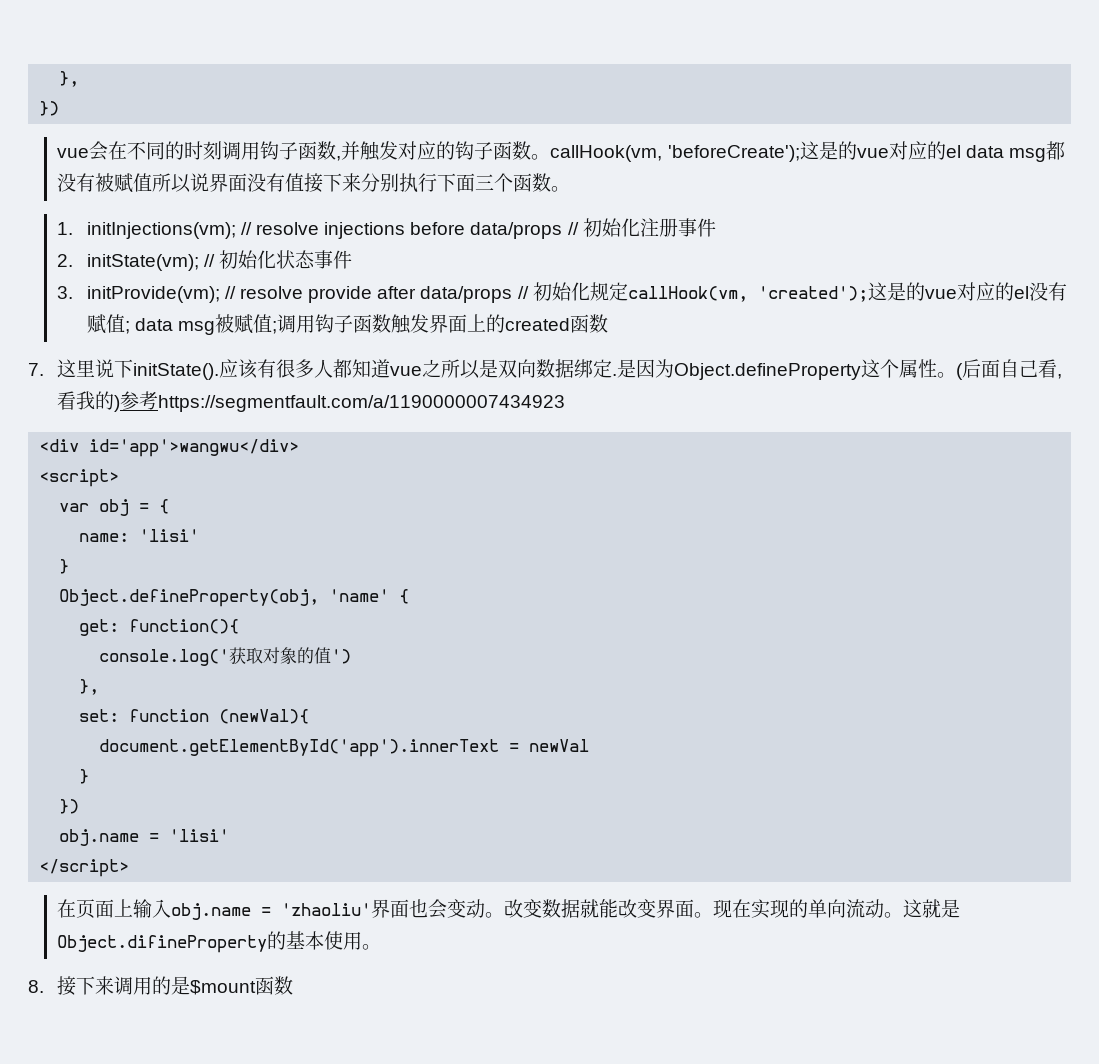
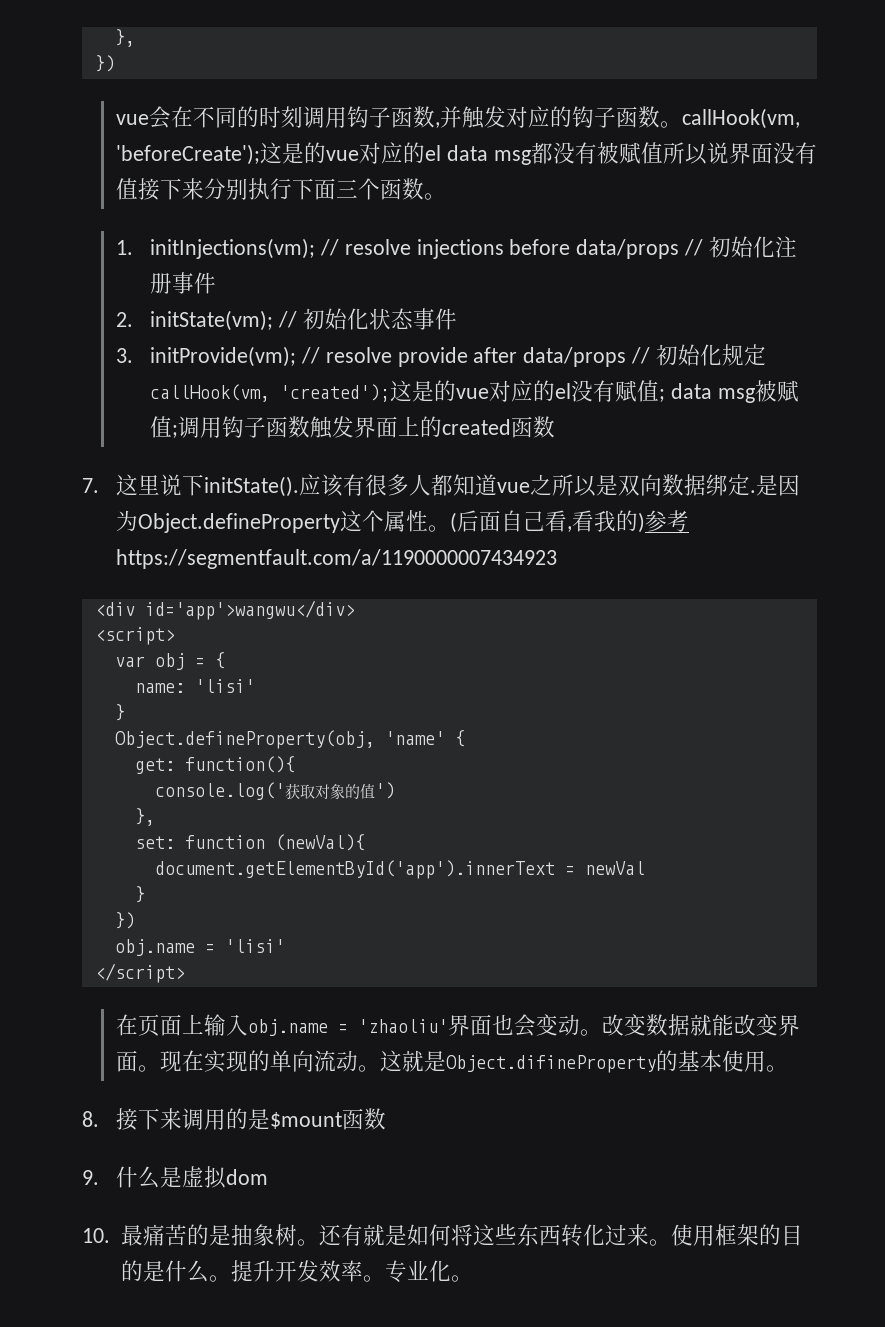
+ 9.什么是虚拟dom
+ 10.最痛苦的是抽象树。还有就是如何将这些东西转化过来。使用框架的目的是什么。提升开发效率。专业化。

